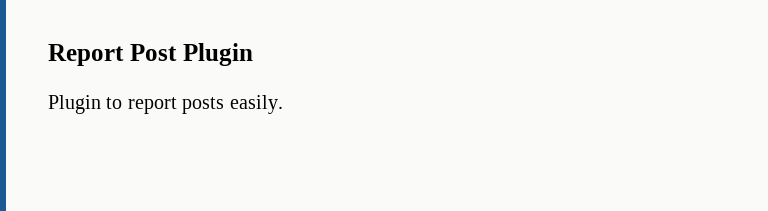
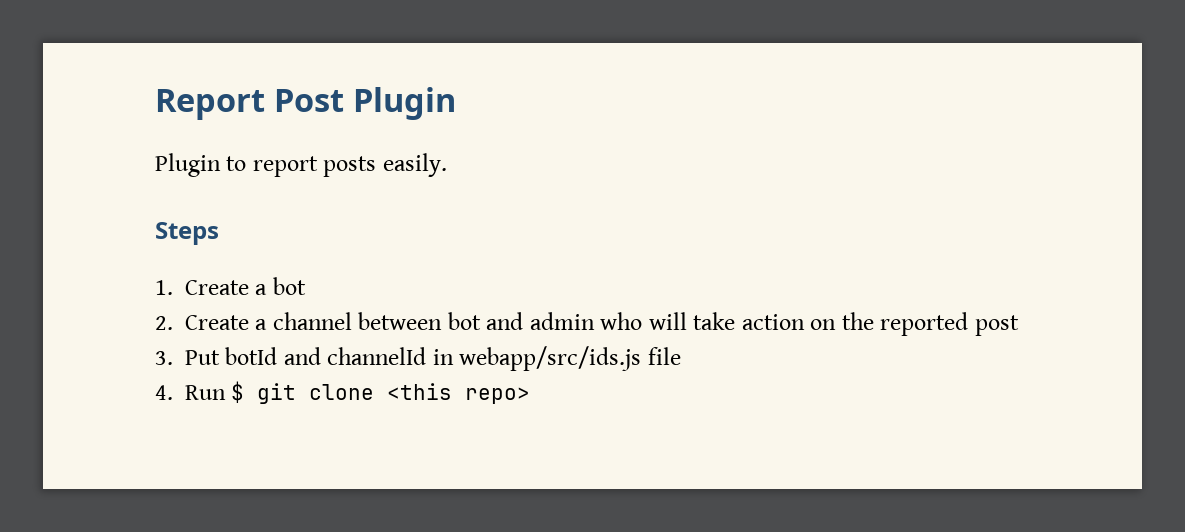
+ Steps
+ 1. Create a bot
+ 2. Create a channel between bot and admin who will take action on the reported post
+ 3. Put botId and channelId in webapp/src/ids.js file
+ 4. Run $ git clone <this repo>

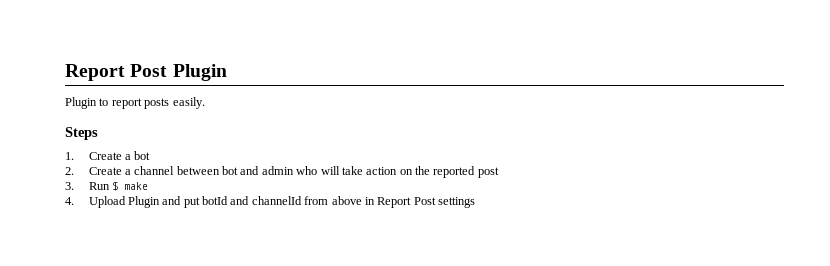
- 3. Put botId and channelId in webapp/src/ids.js file
- 4. Run $ git clone <this repo>
+ 3. Run $ make
+ 4. Upload Plugin and put botId and channelId from above in Report Post settings

